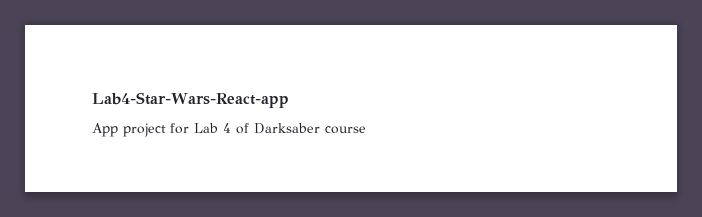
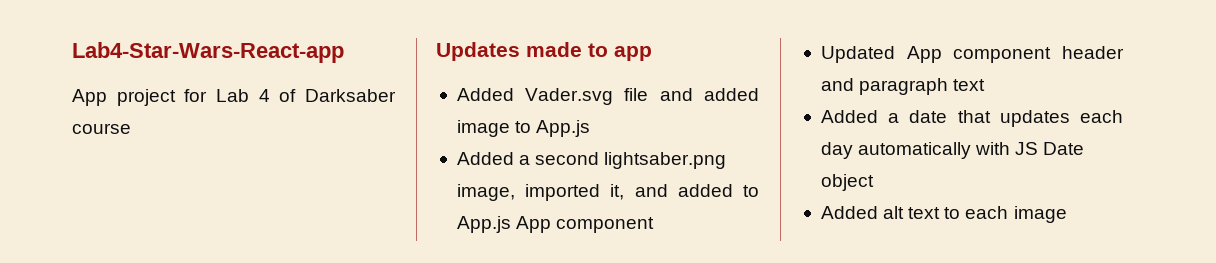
+ Updates made to app
+ Added Vader.svg file and added image to App.js
+ Added a second lightsaber.png image, imported it, and added to App.js App component
+ Updated App component header and paragraph text
+ Added a date that updates each day automatically with JS Date object
+ Added alt text to each image

